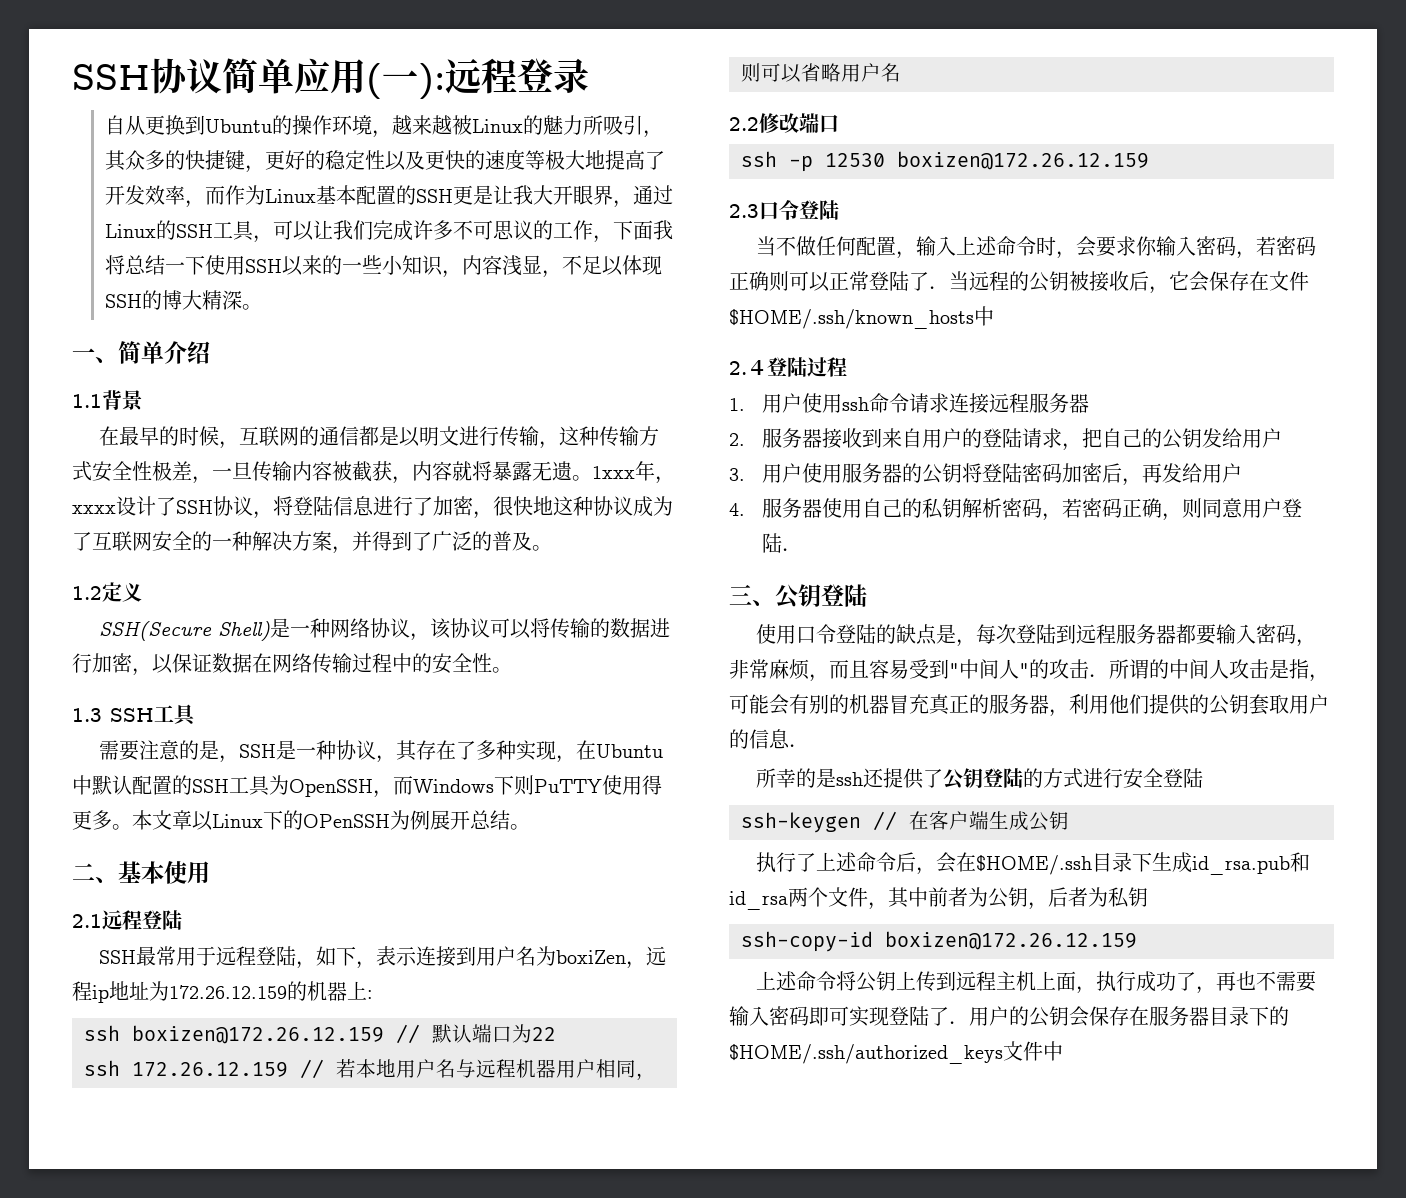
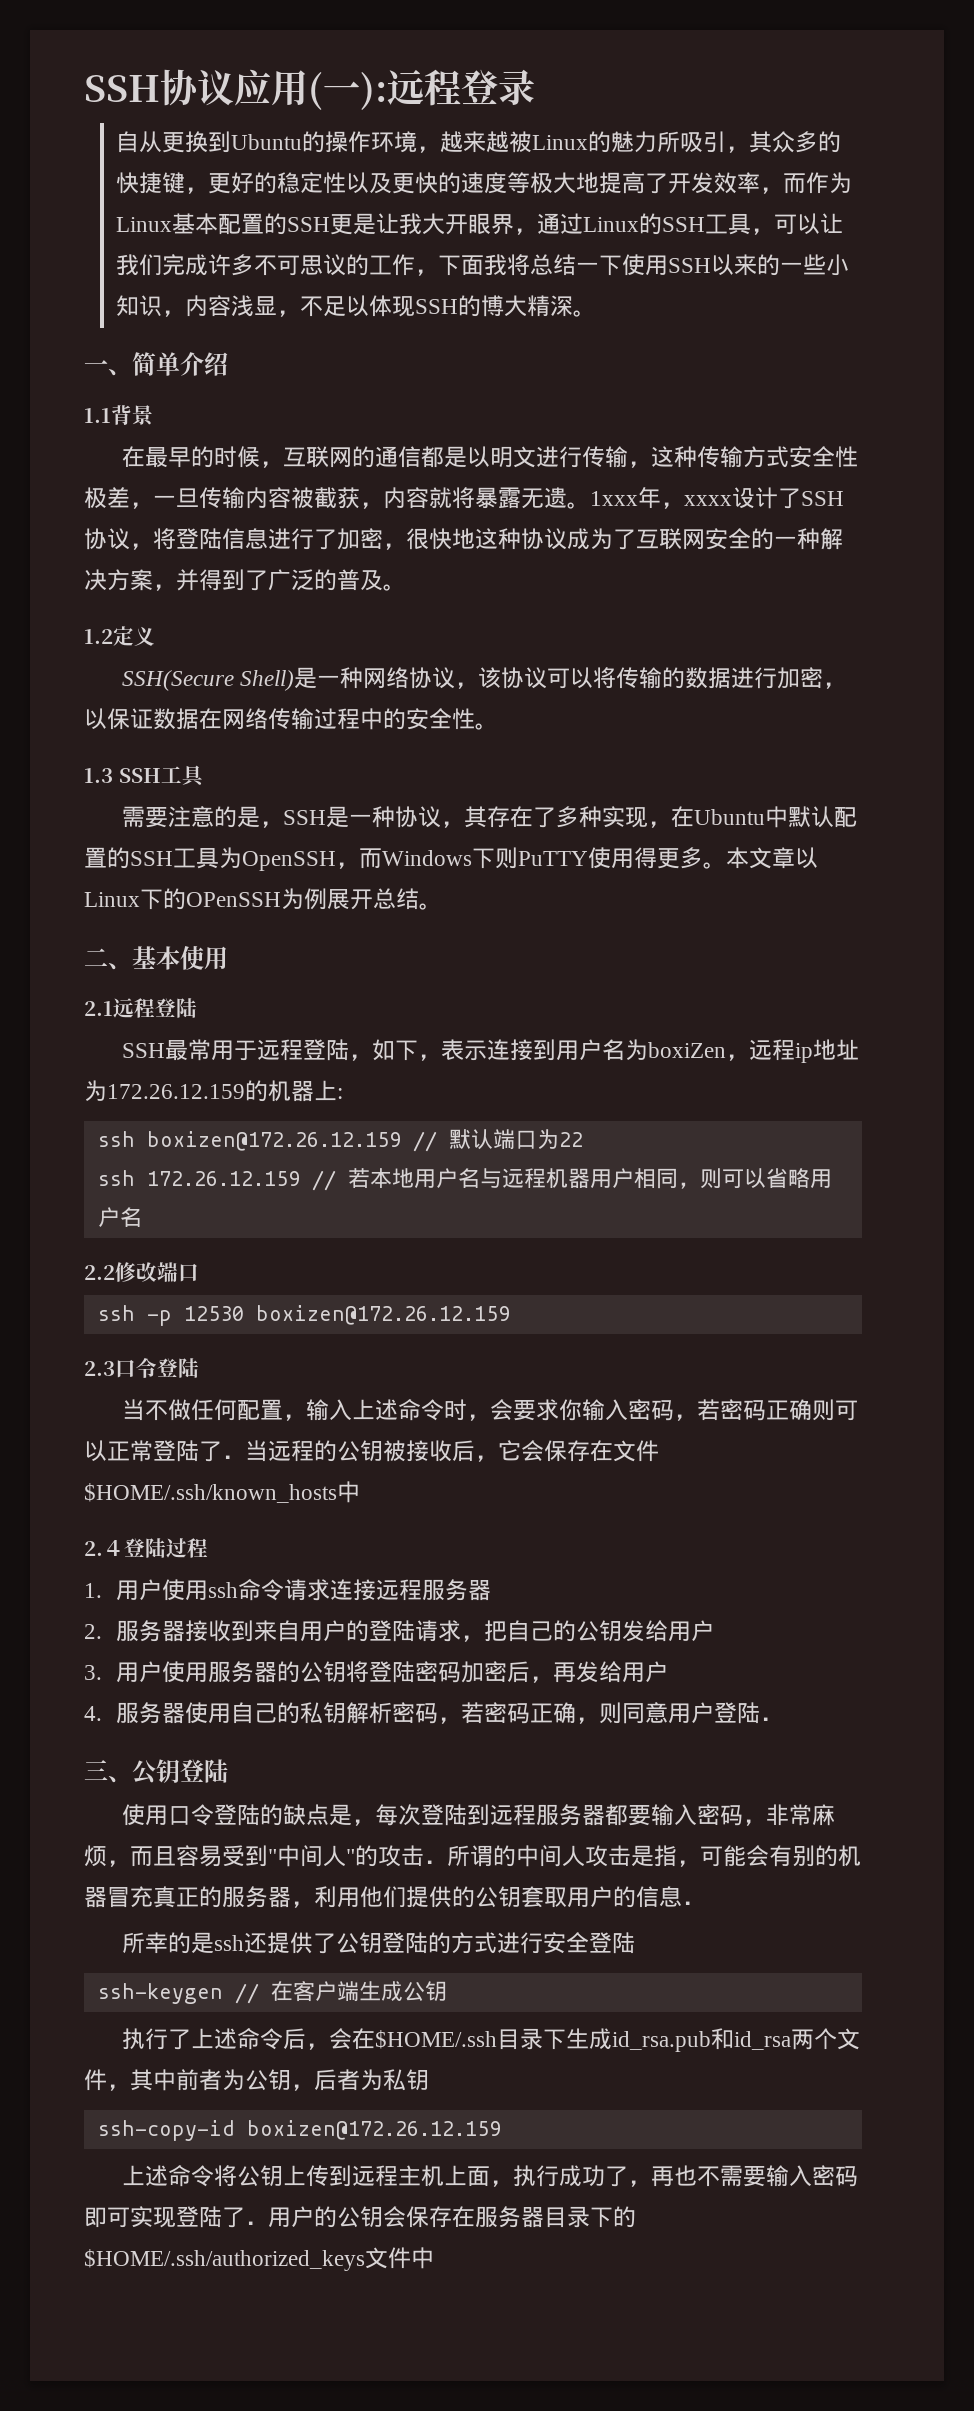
- SSH协议简单应用(一):远程登录
+ SSH协议应用(一):远程登录

